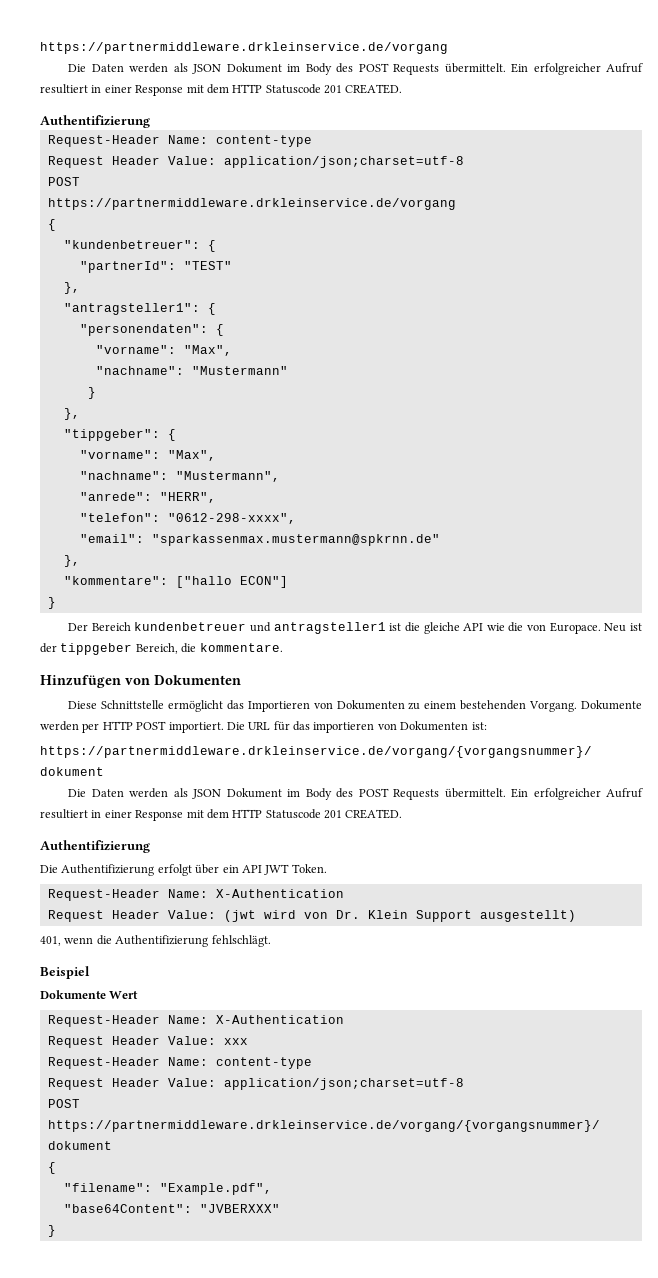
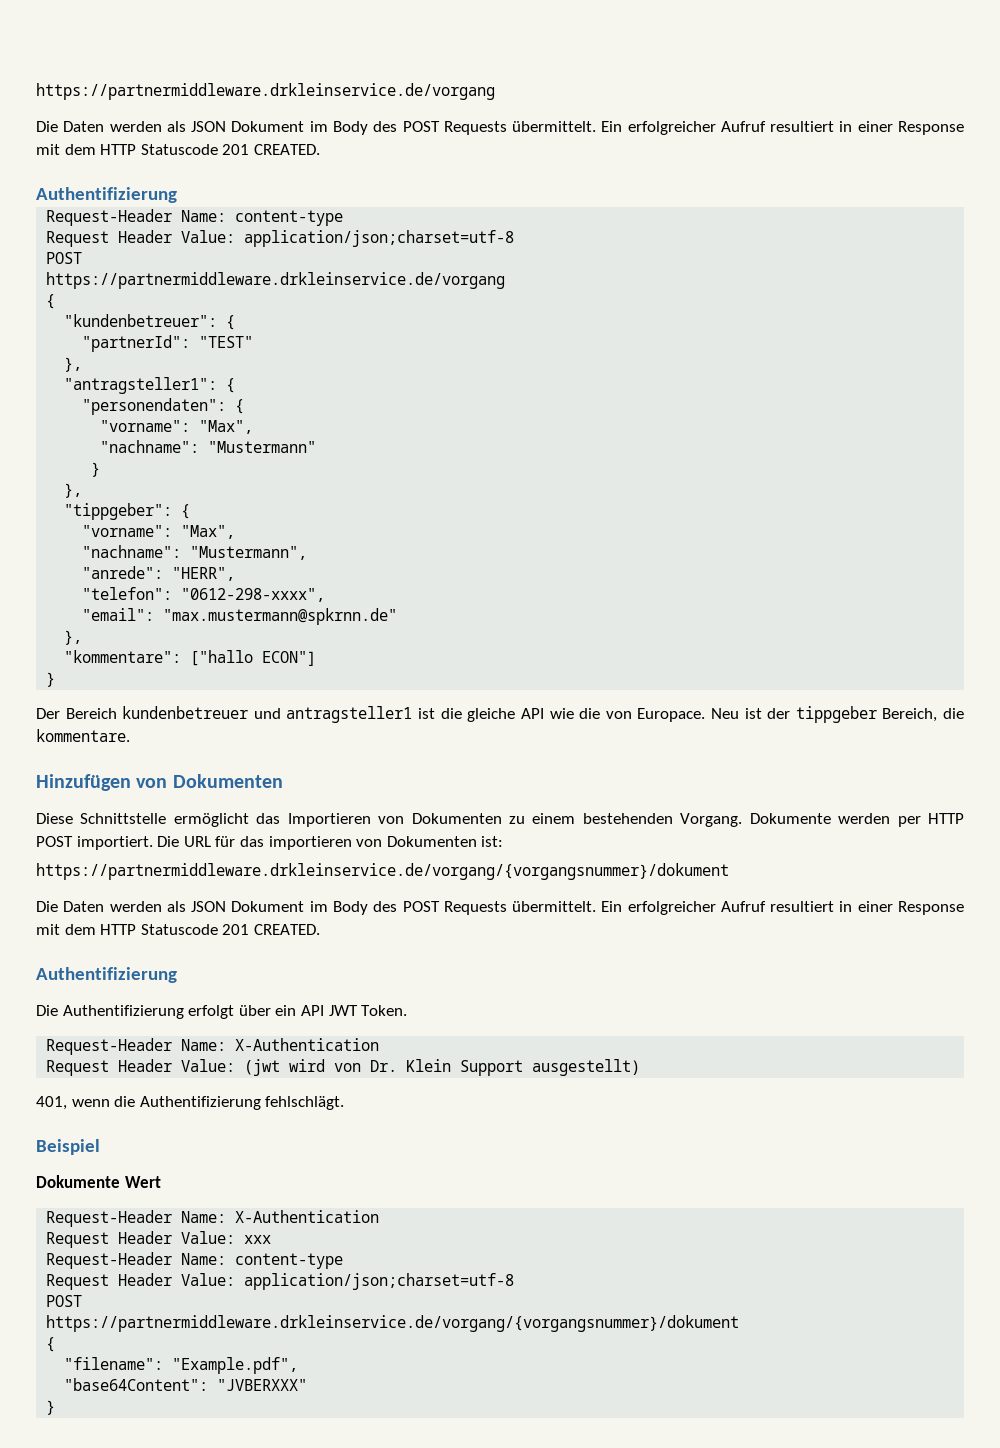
- "email": "sparkassenmax.mustermann@spkrnn.de"
+ "email": "max.mustermann@spkrnn.de"

